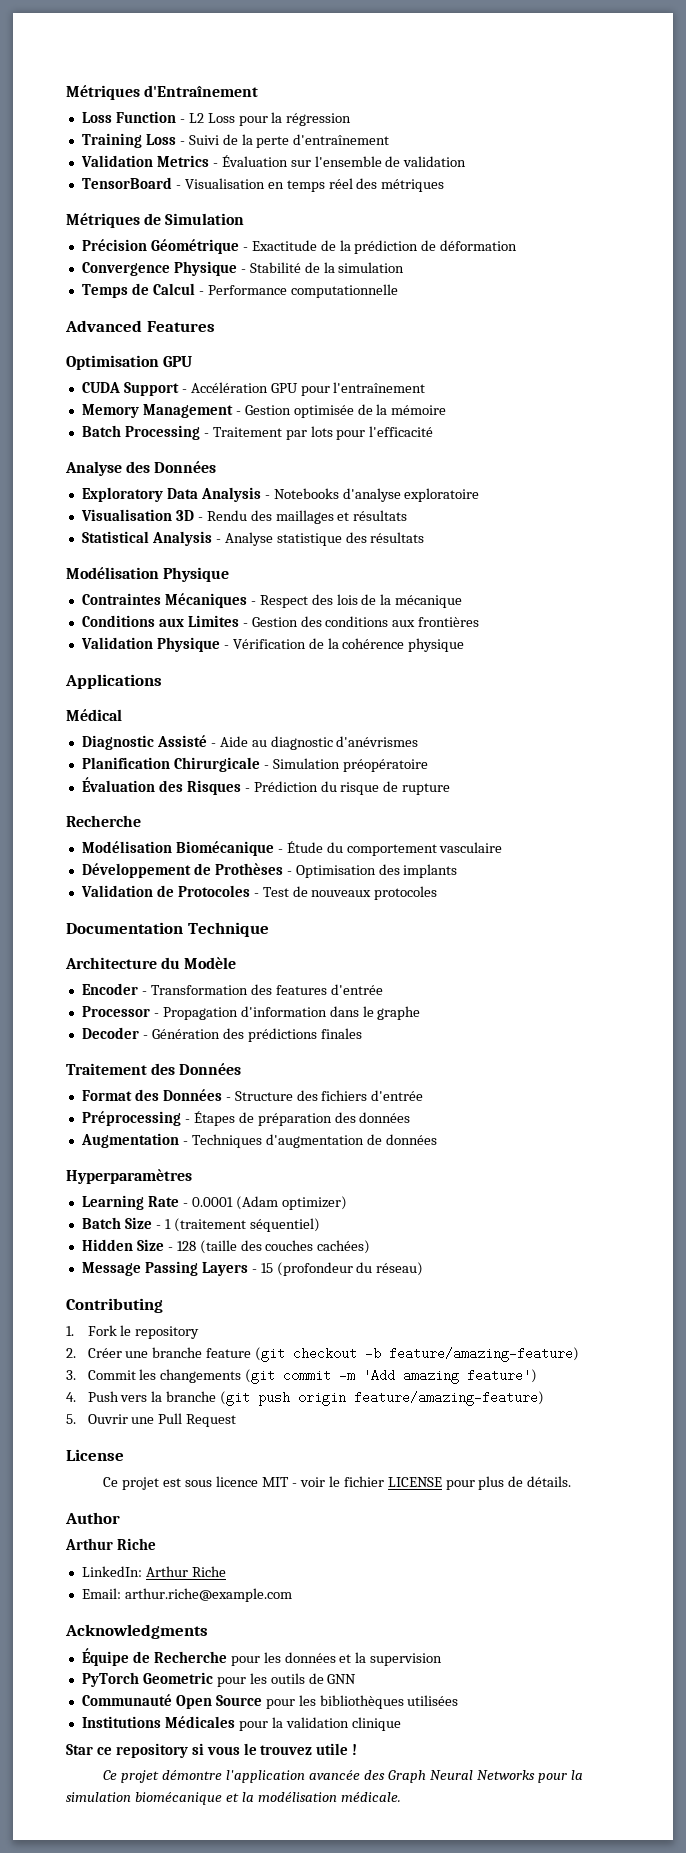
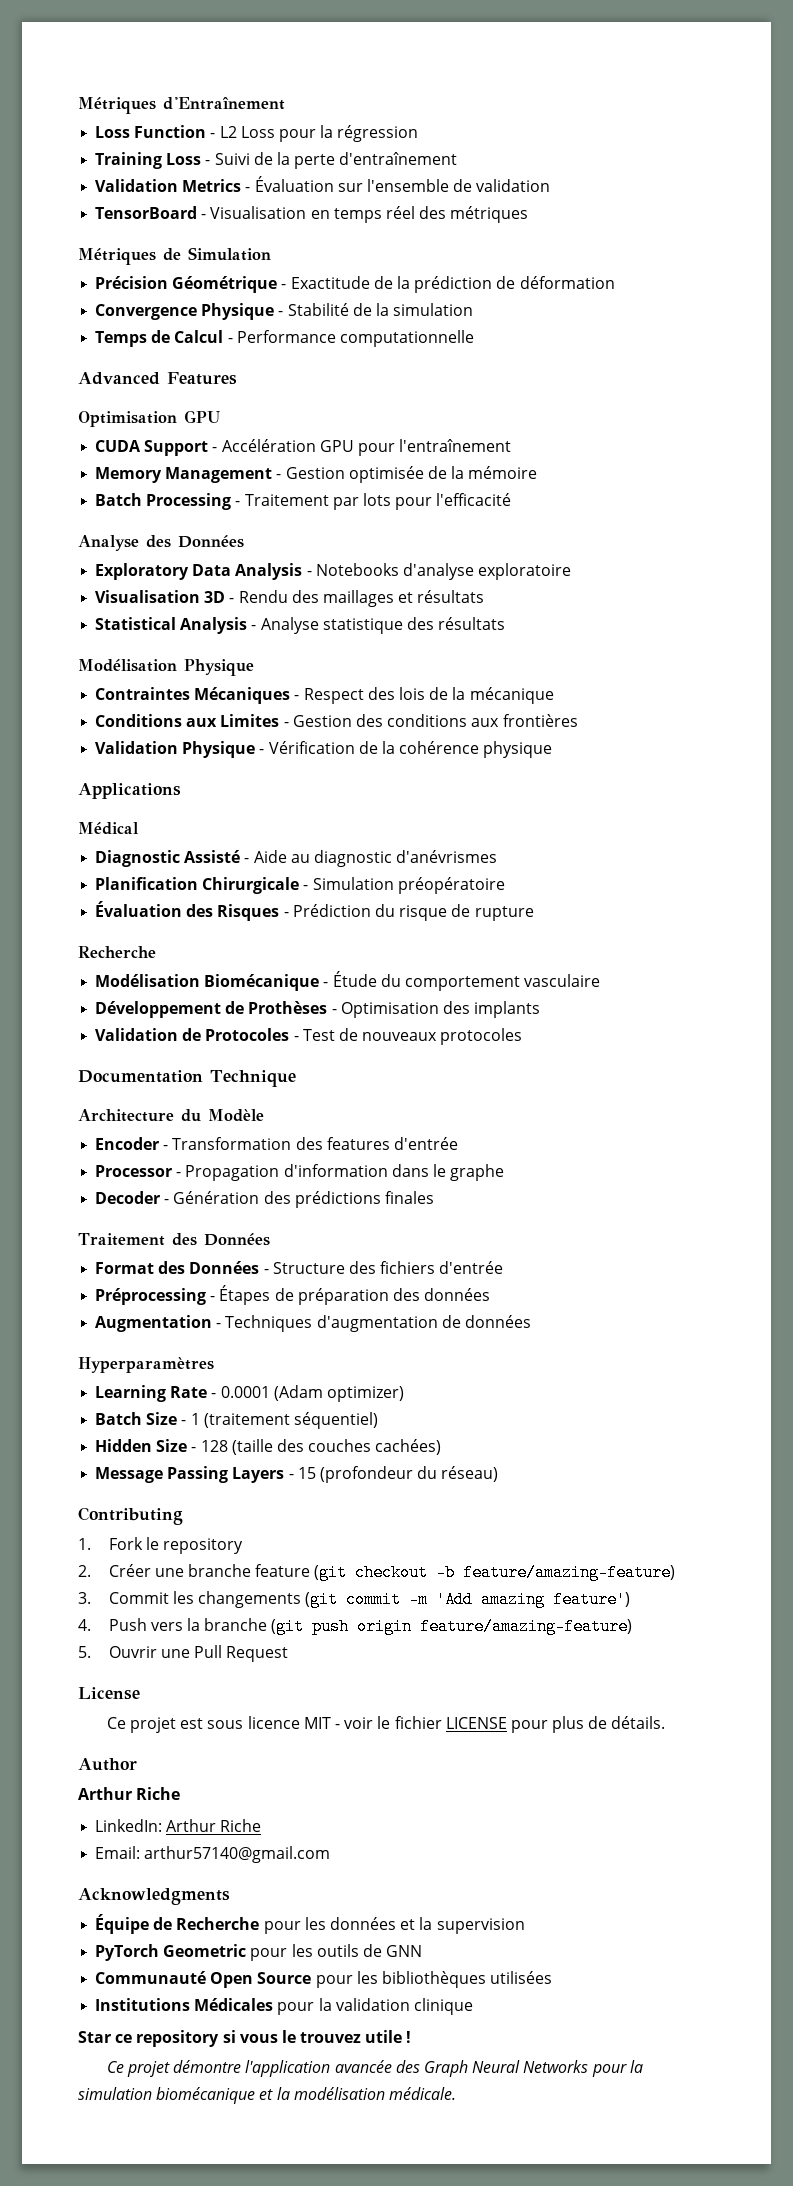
- Email: arthur.riche@example.com
+ Email: arthur57140@gmail.com

